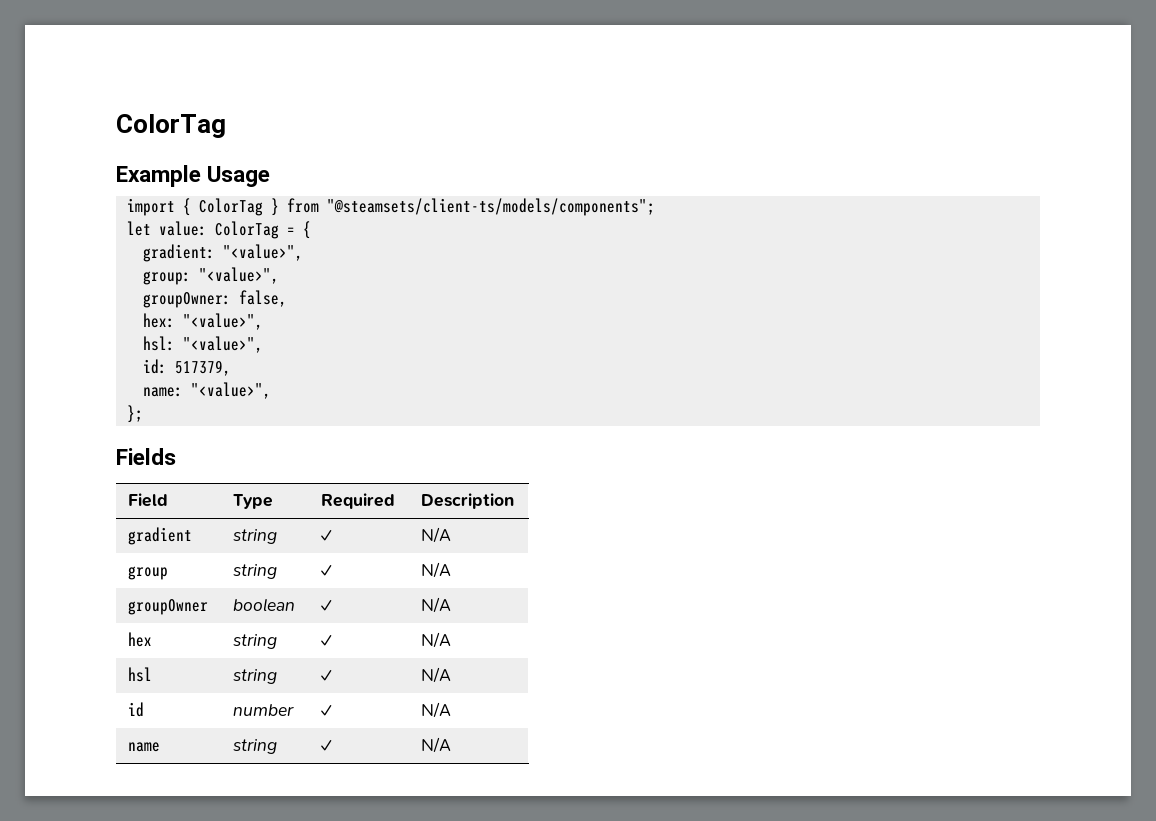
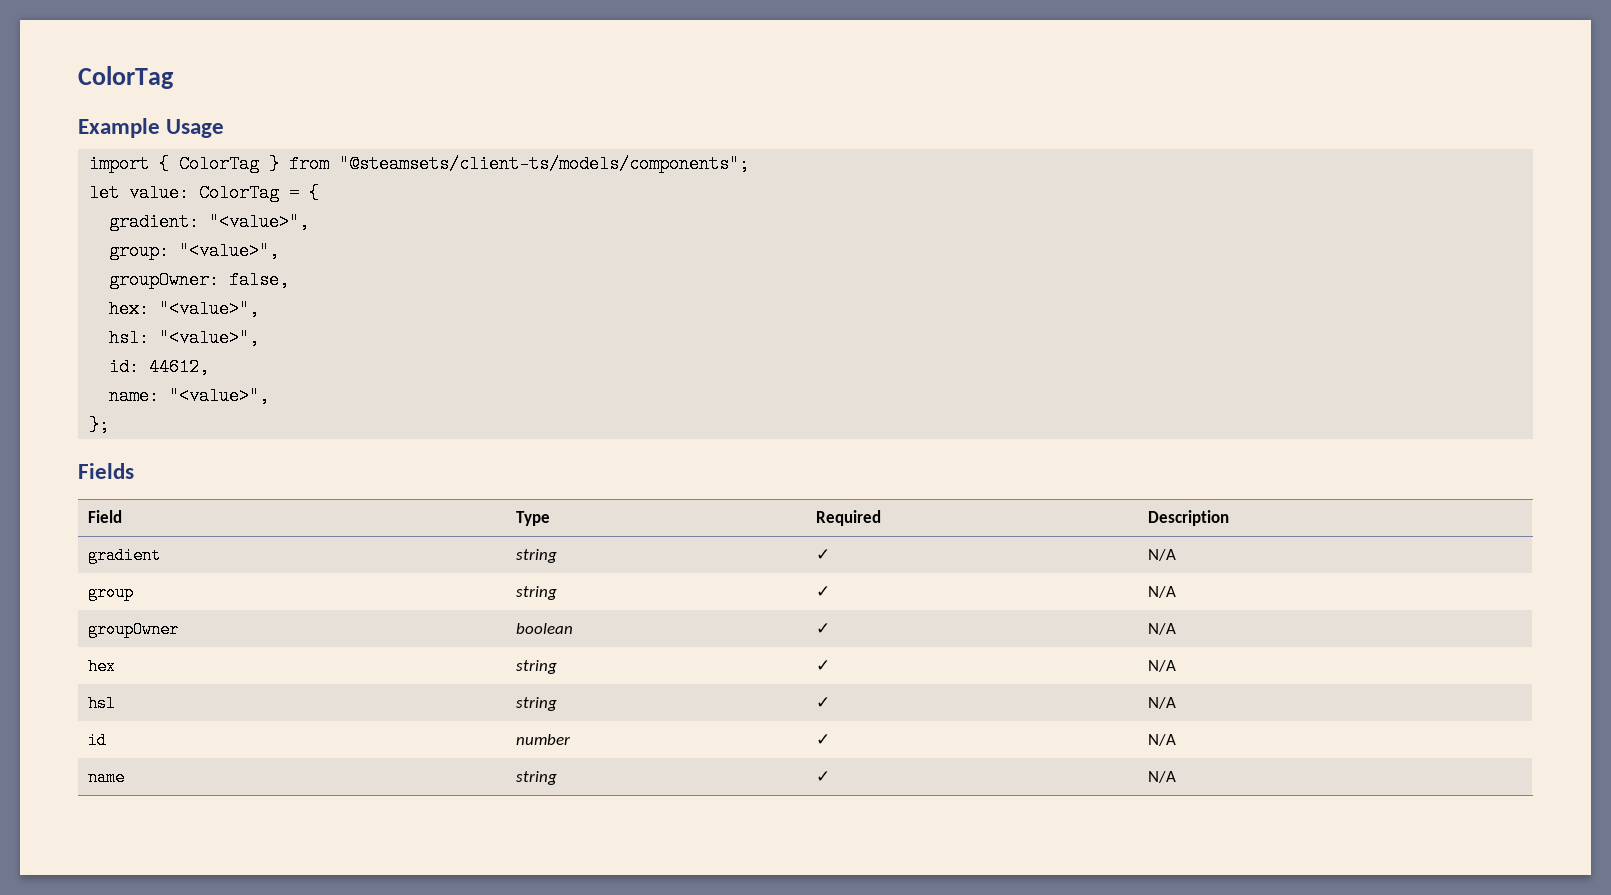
- id: 517379,
+ id: 44612,

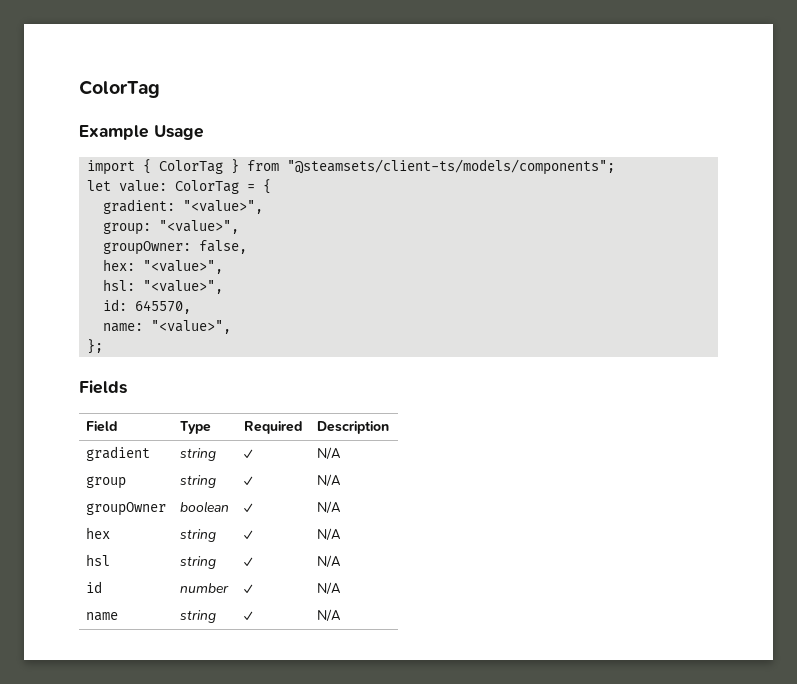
- id: 44612,
+ id: 645570,

